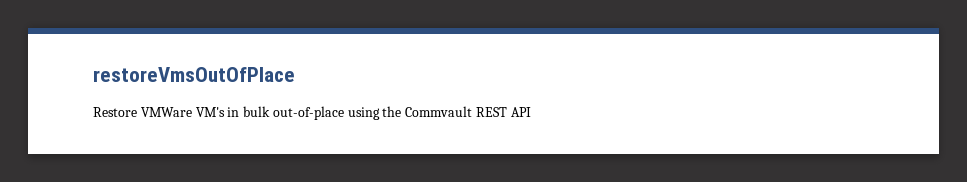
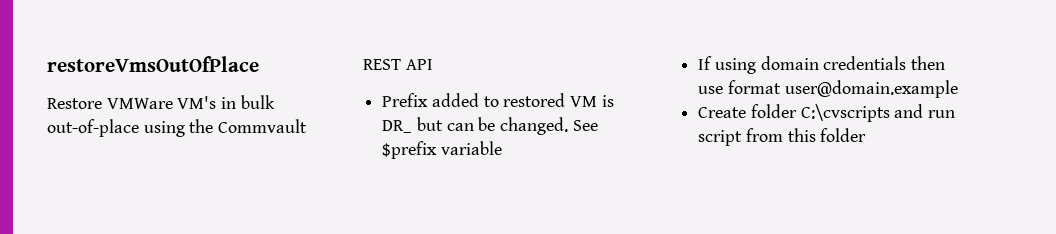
+ Prefix added to restored VM is DR_ but can be changed. See $prefix variable
+ If using domain credentials then use format user@domain.example
+ Create folder C:\cvscripts and run script from this folder

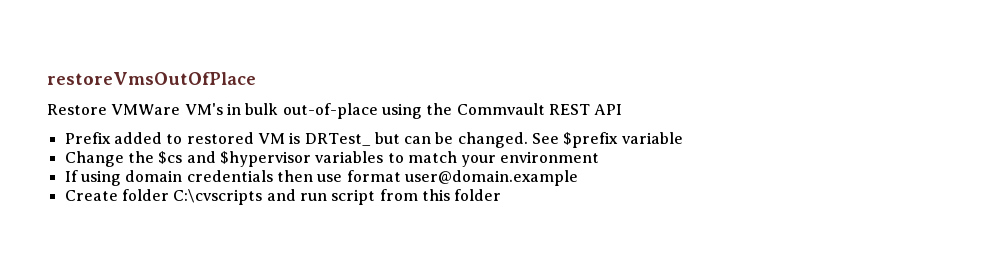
- Prefix added to restored VM is DR_ but can be changed.
+ Prefix added to restored VM is DRTest_ but can be changed.
+ Change the $cs and $hypervisor variables to match your environment

